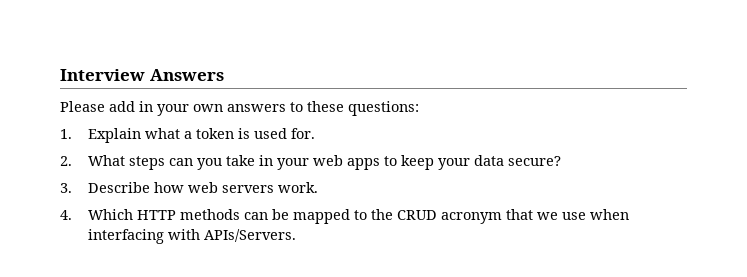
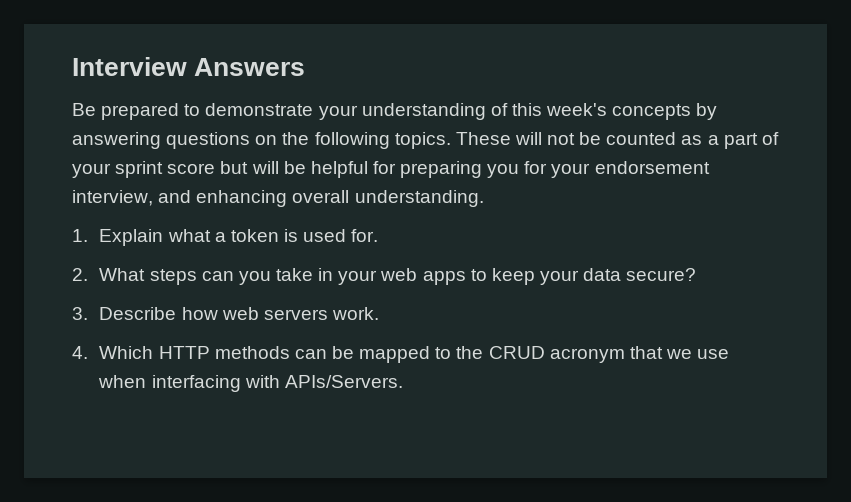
- Please add in your own answers to these questions:
+ Be prepared to demonstrate your understanding of this week's concepts by answering questions on the following topics. These will not be counted as a part of your sprint score but will be helpful for preparing you for your endorsement interview, and enhancing overall understanding.

